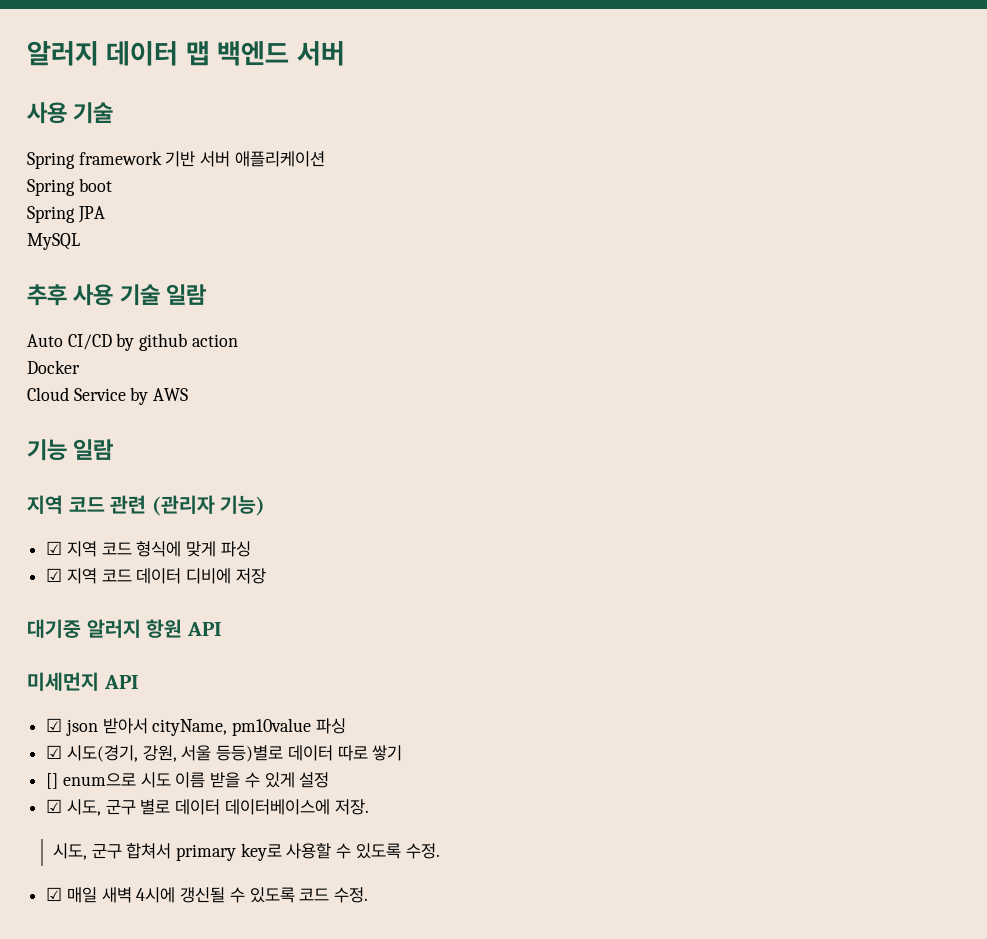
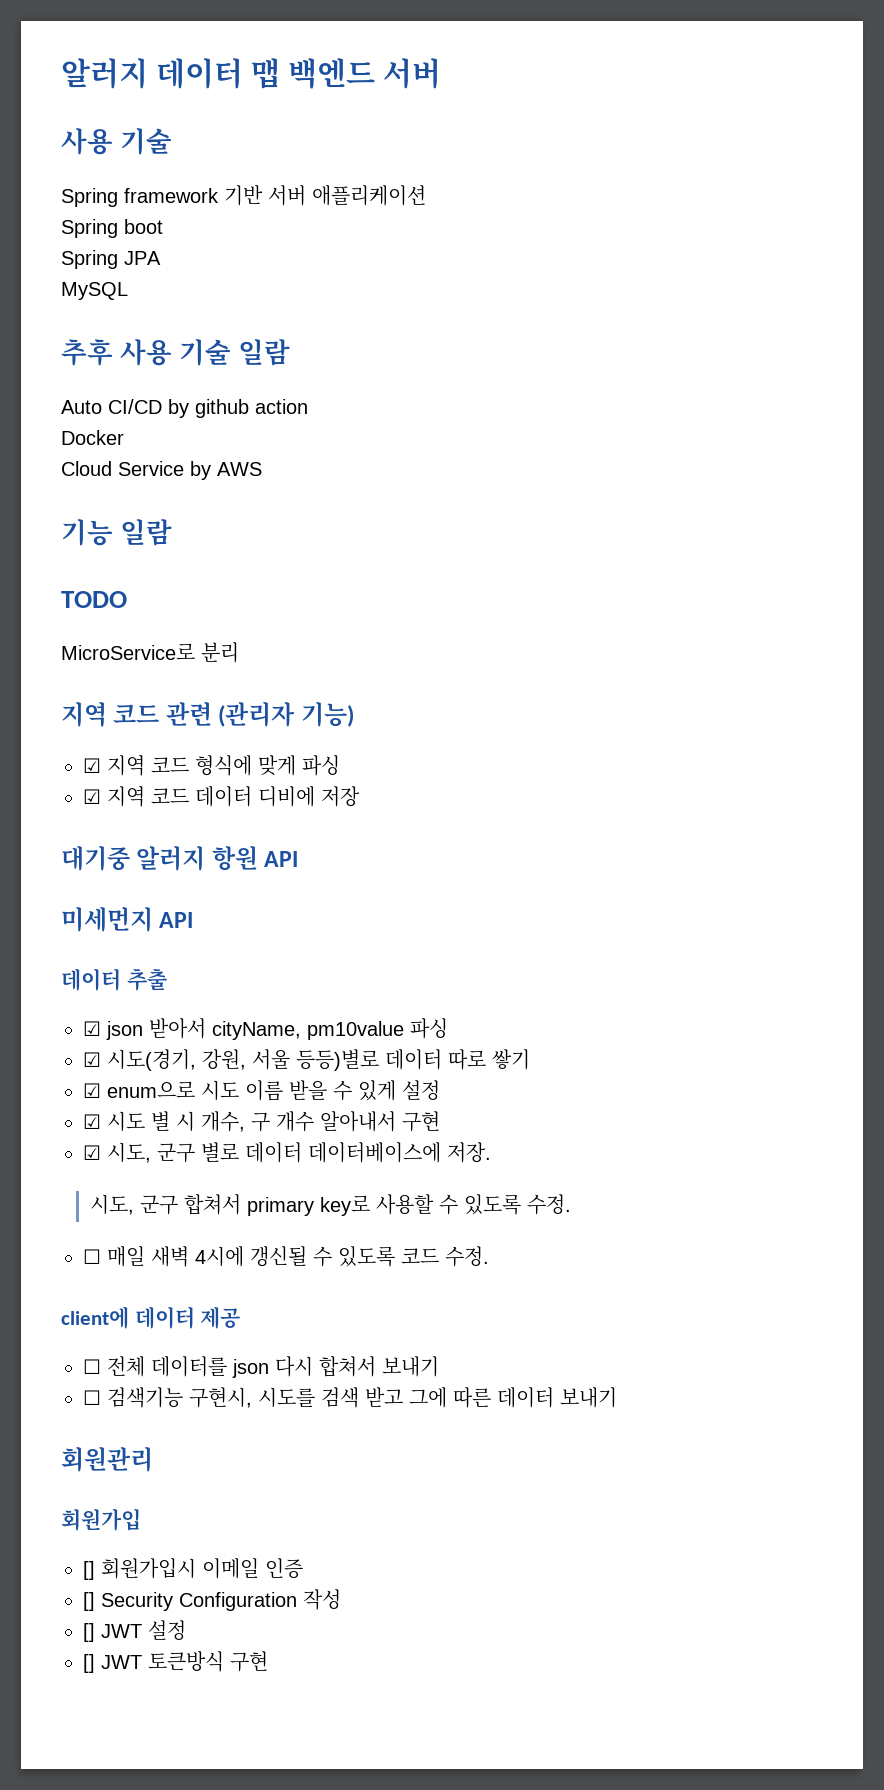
+ TODO
+ MicroService로 분리
+ 데이터 추출
- [] enum으로 시도 이름 받을 수 있게 설정
+ ☑ enum으로 시도 이름 받을 수 있게 설정
+ ☑ 시도 별 시 개수, 구 개수 알아내서 구현
- ☑ 매일 새벽 4시에 갱신될 수 있도록 코드 수정.
+ ☐ 매일 새벽 4시에 갱신될 수 있도록 코드 수정.
+ client에 데이터 제공
+ ☐ 전체 데이터를 json 다시 합쳐서 보내기
+ ☐ 검색기능 구현시, 시도를 검색 받고 그에 따른 데이터 보내기
+ 회원관리
+ 회원가입
+ [] 회원가입시 이메일 인증
+ [] Security Configuration 작성
+ [] JWT 설정
+ [] JWT 토큰방식 구현

